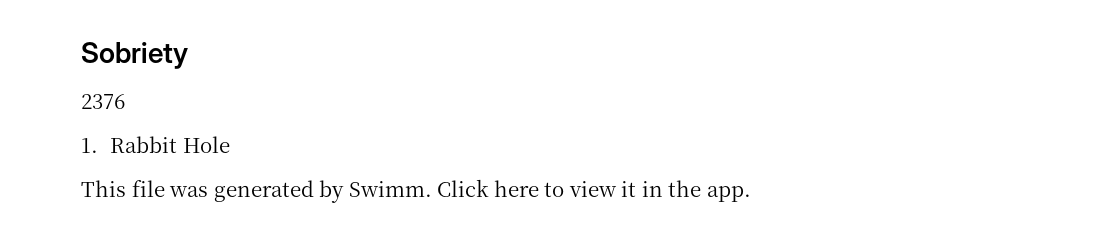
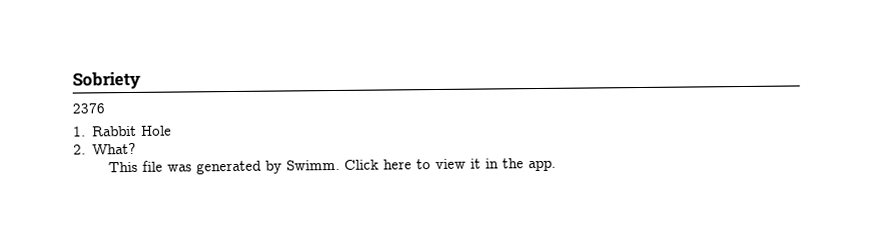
+ 2. What?

